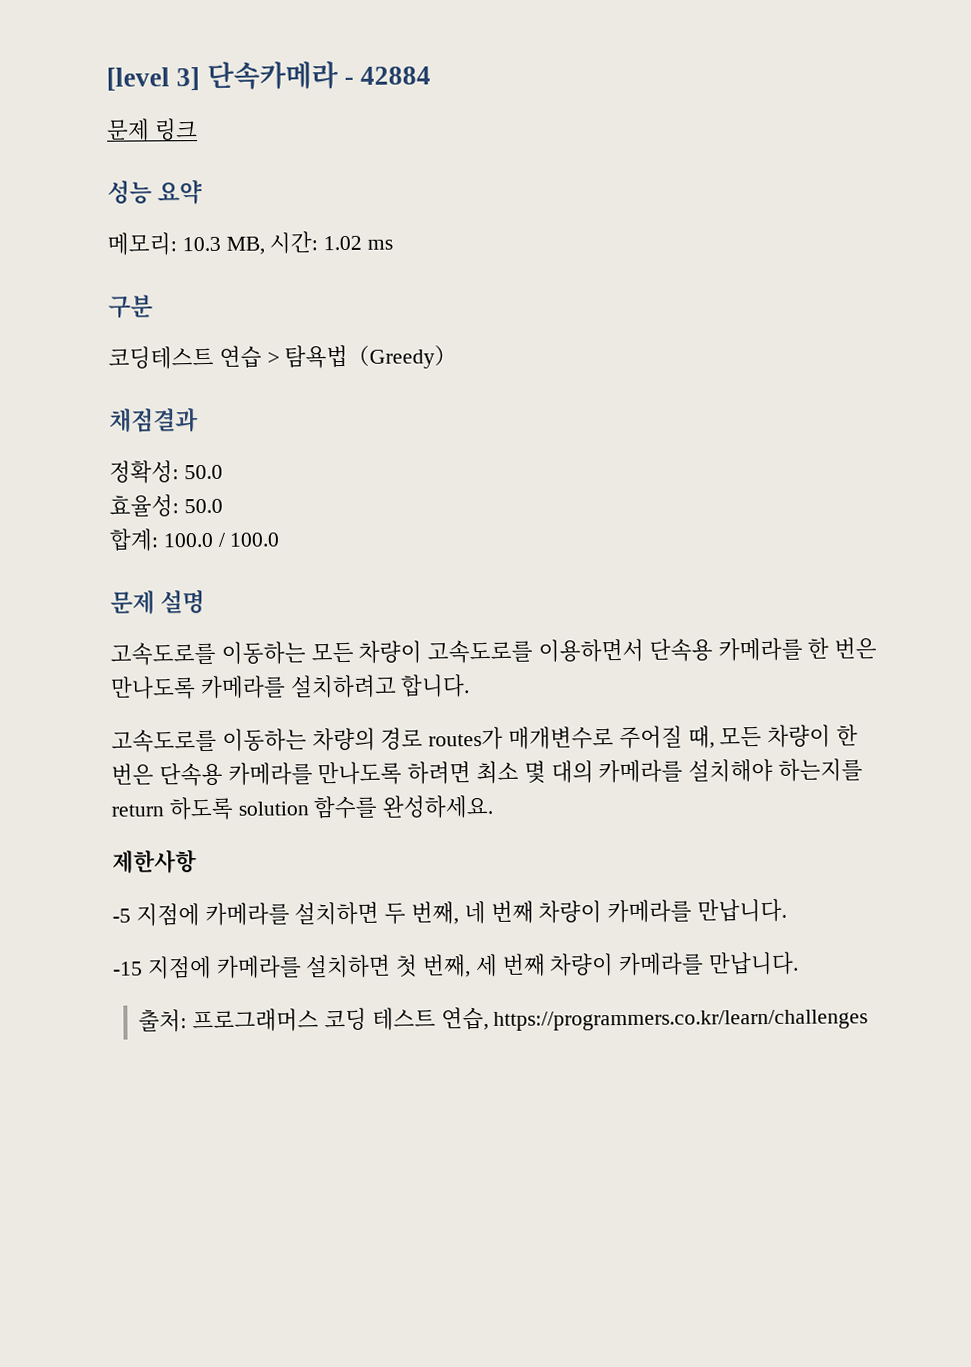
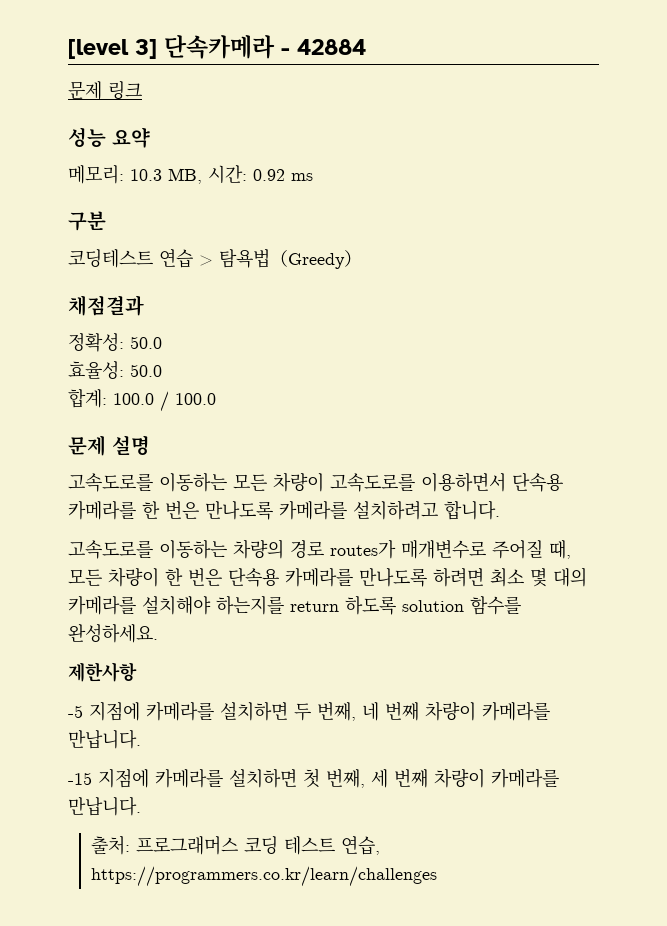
- 메모리: 10.3 MB, 시간: 1.02 ms
+ 메모리: 10.3 MB, 시간: 0.92 ms

